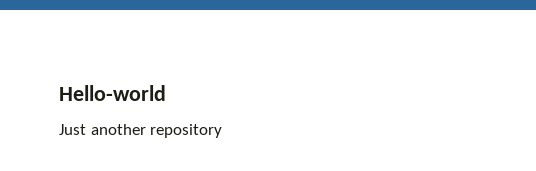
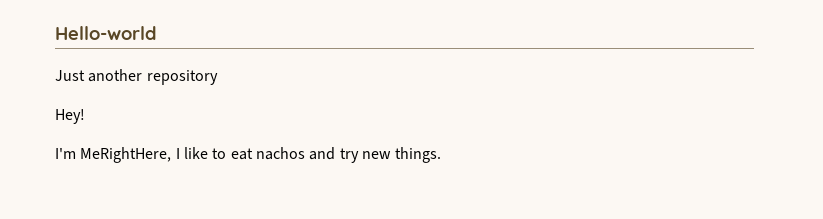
+ Hey!
+ I'm MeRightHere, I like to eat nachos and try new things.

